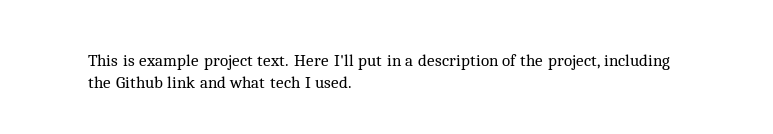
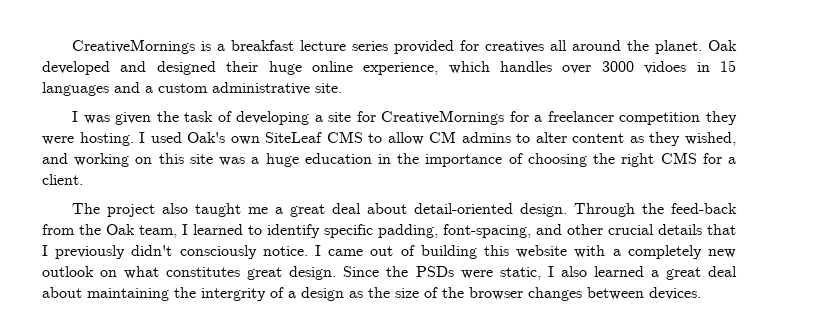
- This is example project text. Here I'll put in a description of the project, including the Github link and what tech I used.
+ CreativeMornings is a breakfast lecture series provided for creatives all around the planet. Oak developed and designed their huge online experience, which handles over 3000 vidoes in 15 languages and a custom administrative site.
+ I was given the task of developing a site for CreativeMornings for a freelancer competition they were hosting. I used Oak's own SiteLeaf CMS to allow CM admins to alter content as they wished, and working on this site was a huge education in the importance of choosing the right CMS for a client.
+ The project also taught me a great deal about detail-oriented design. Through the feed-back from the Oak team, I learned to identify specific padding, font-spacing, and other crucial details that I previously didn't consciously notice. I came out of building this website with a completely new outlook on what constitutes great design. Since the PSDs were static, I also learned a great deal about maintaining the intergrity of a design as the size of the browser changes between devices.

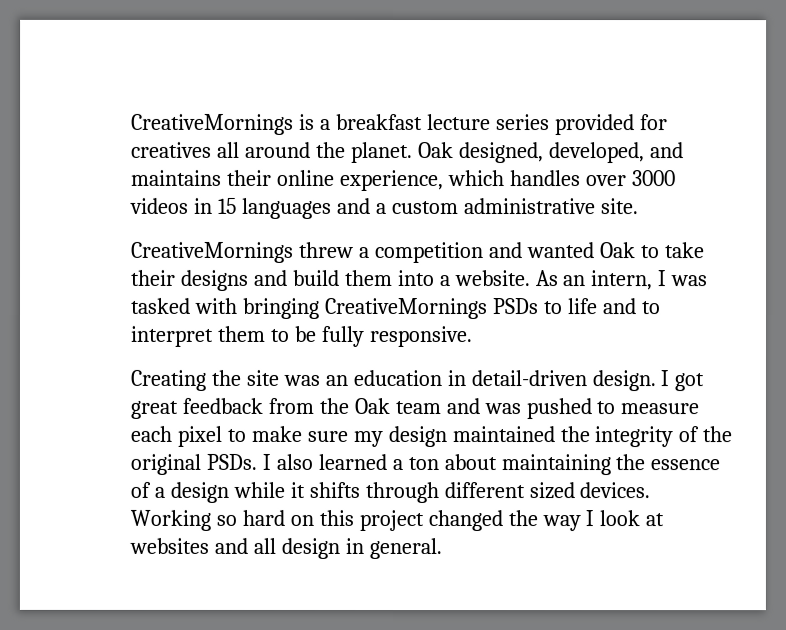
- Oak developed and designed their huge online experience, which handles over 3000 vidoes in 15 languages and a custom administrative site.
+ Oak designed, developed, and maintains their online experience, which handles over 3000 videos in 15 languages and a custom administrative site.
- I was given the task of developing a site for CreativeMornings for a freelancer competition they were hosting. I used Oak's own SiteLeaf CMS to allow CM admins to alter content as they wished, and working on this site was a huge education in the importance of choosing the right CMS for a client.
- The project also taught me a great deal about detail-oriented design. Through the feed-back from the Oak team, I learned to identify specific padding, font-spacing, and other crucial details that I previously didn't consciously notice. I came out of building this website with a completely new outlook on what constitutes great design. Since the PSDs were static, I also learned a great deal about maintaining the intergrity of a design as the size of the browser changes between devices.
+ CreativeMornings threw a competition and wanted Oak to take their designs and build them into a website. As an intern, I was tasked with bringing CreativeMornings PSDs to life and to interpret them to be fully responsive.
+ Creating the site was an education in detail-driven design. I got great feedback from the Oak team and was pushed to measure each pixel to make sure my design maintained the integrity of the original PSDs. I also learned a ton about maintaining the essence of a design while it shifts through different sized devices. Working so hard on this project changed the way I look at websites and all design in general.

